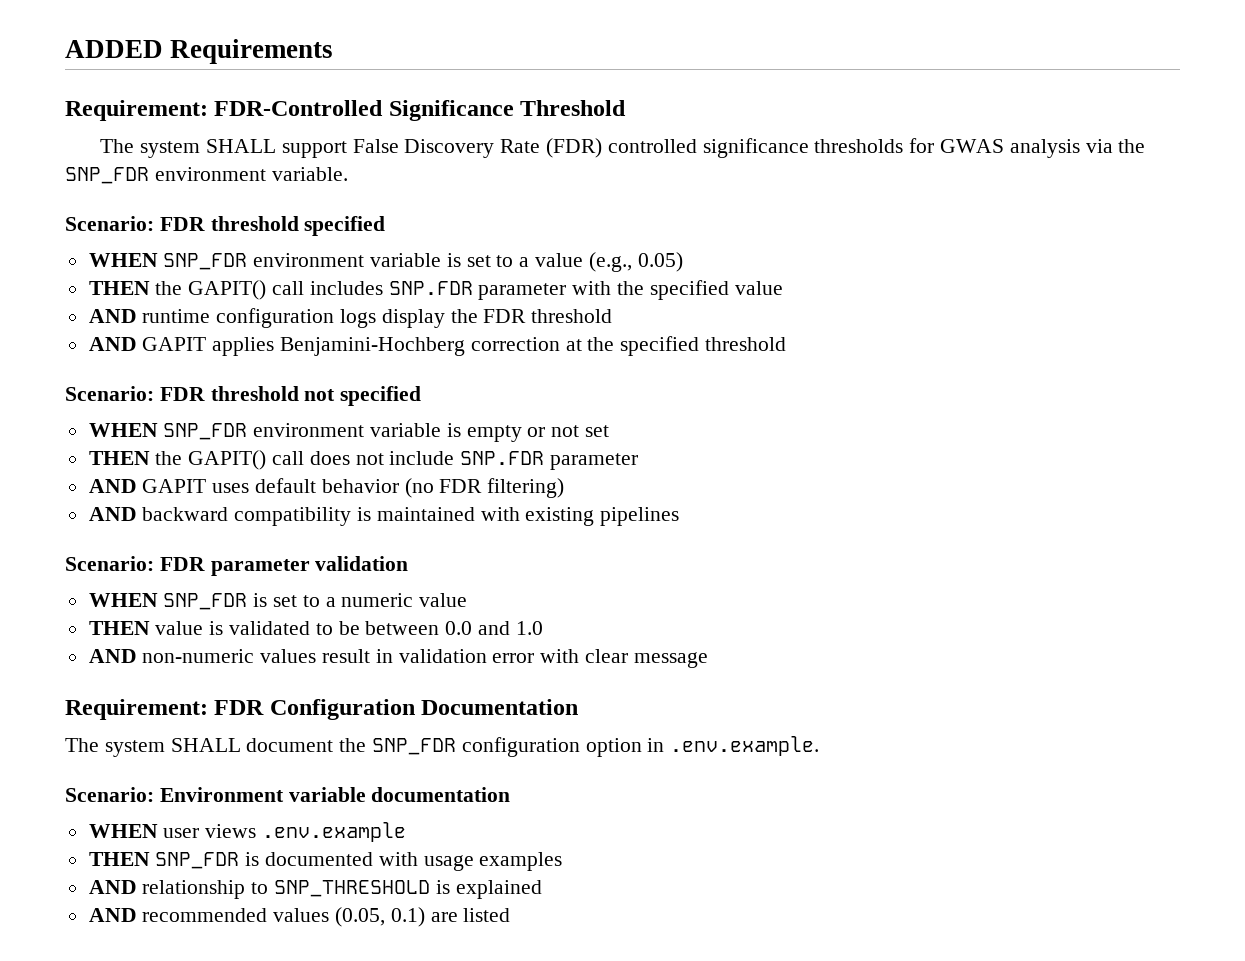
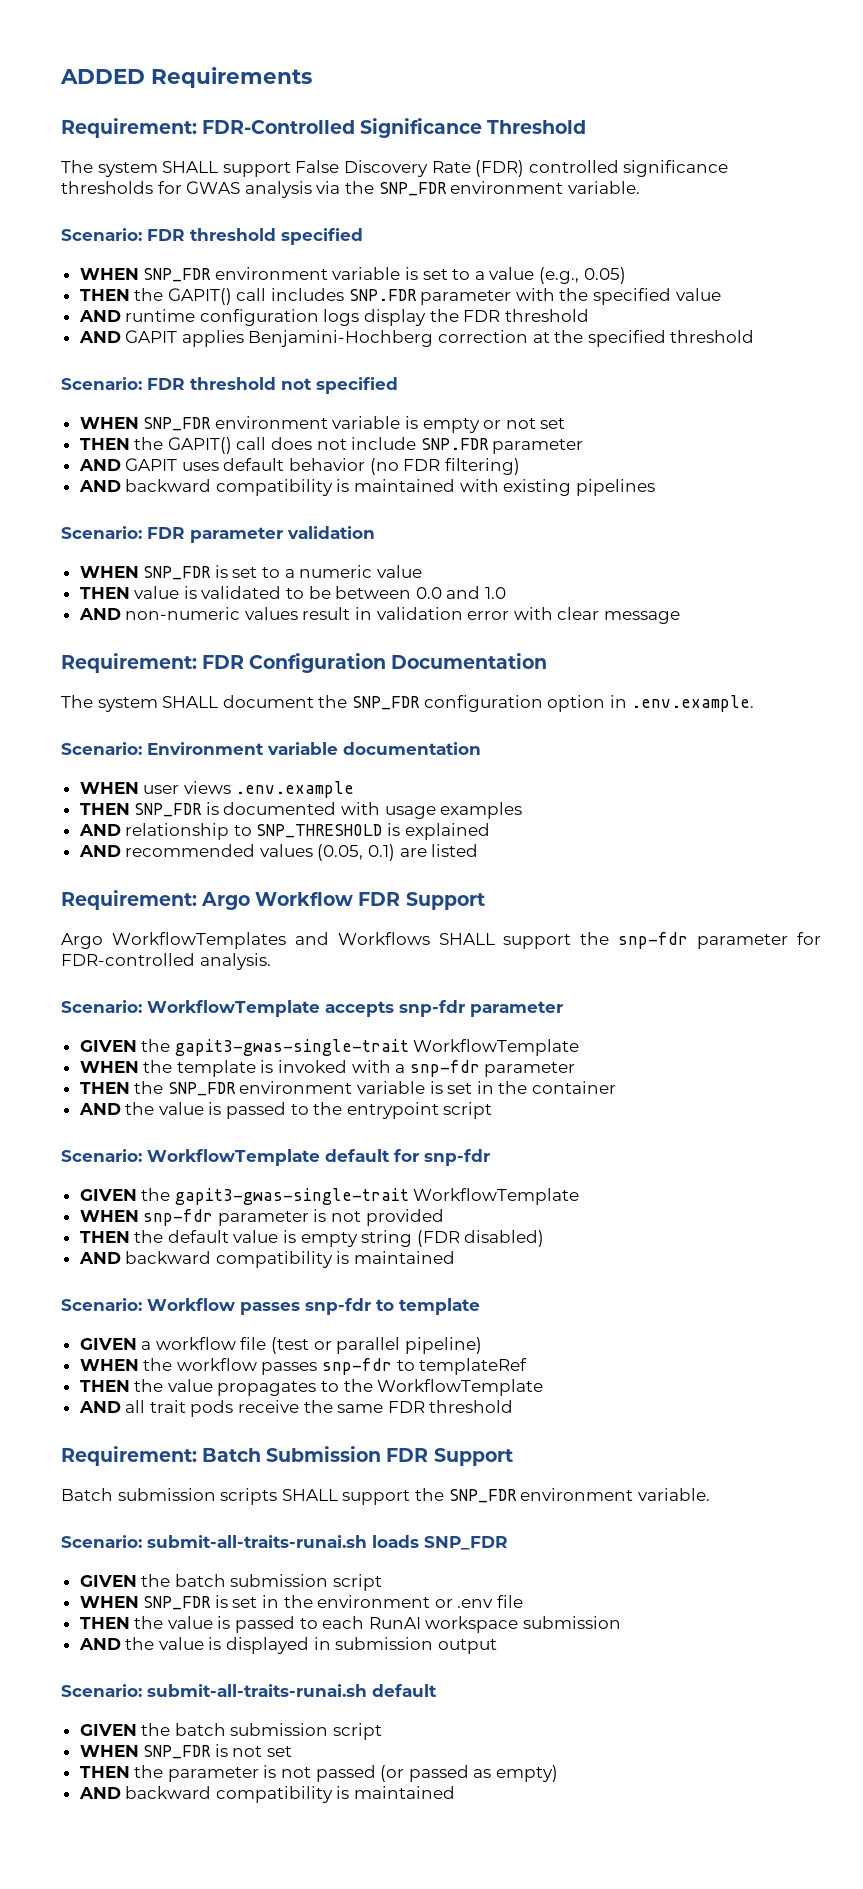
+ Requirement: Argo Workflow FDR Support
+ Argo WorkflowTemplates and Workflows SHALL support the snp-fdr parameter for FDR-controlled analysis.
+ Scenario: WorkflowTemplate accepts snp-fdr parameter
+ GIVEN the gapit3-gwas-single-trait WorkflowTemplate
+ WHEN the template is invoked with a snp-fdr parameter
+ THEN the SNP_FDR environment variable is set in the container
+ AND the value is passed to the entrypoint script
+ Scenario: WorkflowTemplate default for snp-fdr
+ GIVEN the gapit3-gwas-single-trait WorkflowTemplate
+ WHEN snp-fdr parameter is not provided
+ THEN the default value is empty string (FDR disabled)
+ AND backward compatibility is maintained
+ Scenario: Workflow passes snp-fdr to template
+ GIVEN a workflow file (test or parallel pipeline)
+ WHEN the workflow passes snp-fdr to templateRef
+ THEN the value propagates to the WorkflowTemplate
+ AND all trait pods receive the same FDR threshold
+ Requirement: Batch Submission FDR Support
+ Batch submission scripts SHALL support the SNP_FDR environment variable.
+ Scenario: submit-all-traits-runai.sh loads SNP_FDR
+ GIVEN the batch submission script
+ WHEN SNP_FDR is set in the environment or .env file
+ THEN the value is passed to each RunAI workspace submission
+ AND the value is displayed in submission output
+ Scenario: submit-all-traits-runai.sh default
+ GIVEN the batch submission script
+ WHEN SNP_FDR is not set
+ THEN the parameter is not passed (or passed as empty)
+ AND backward compatibility is maintained

